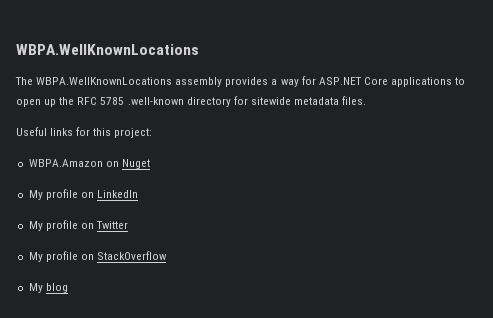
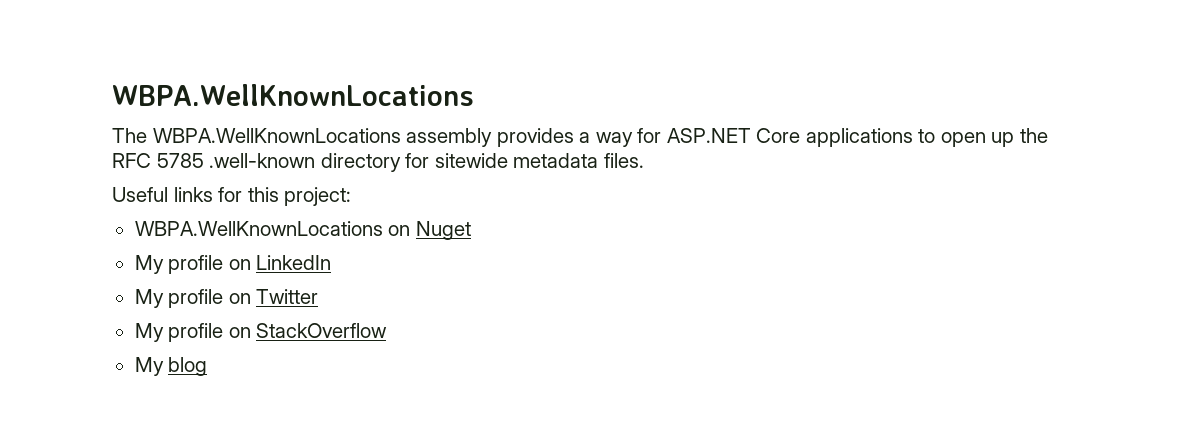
- WBPA.Amazon on Nuget
+ WBPA.WellKnownLocations on Nuget

